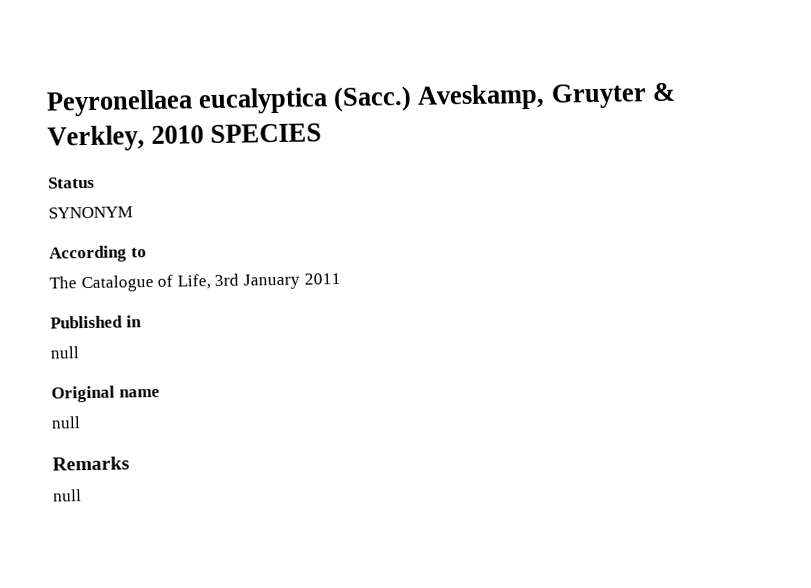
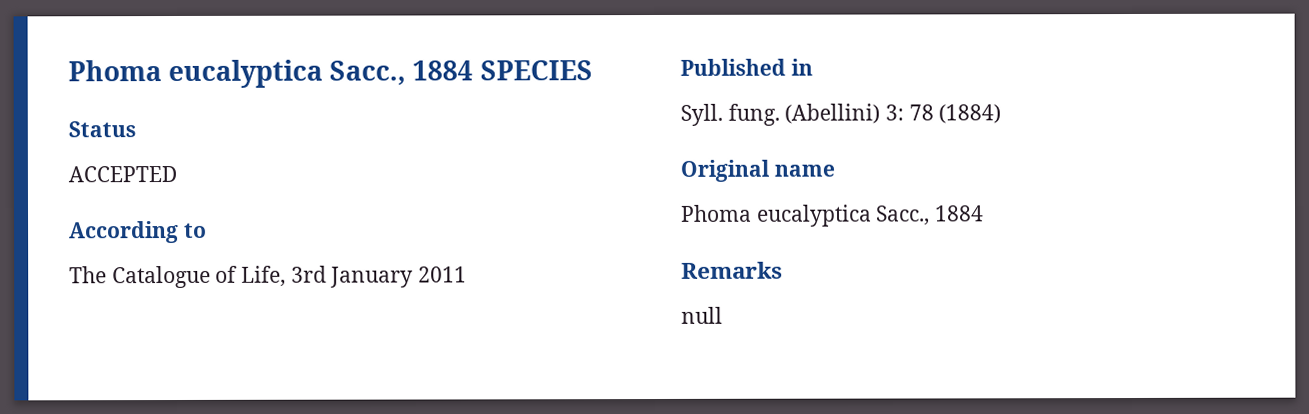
- Peyronellaea eucalyptica (Sacc.) Aveskamp, Gruyter & Verkley, 2010 SPECIES
+ Phoma eucalyptica Sacc., 1884 SPECIES
- SYNONYM
+ ACCEPTED
  Published in
- null
+ Syll. fung. (Abellini) 3: 78 (1884)
  Original name
- null
+ Phoma eucalyptica Sacc., 1884

